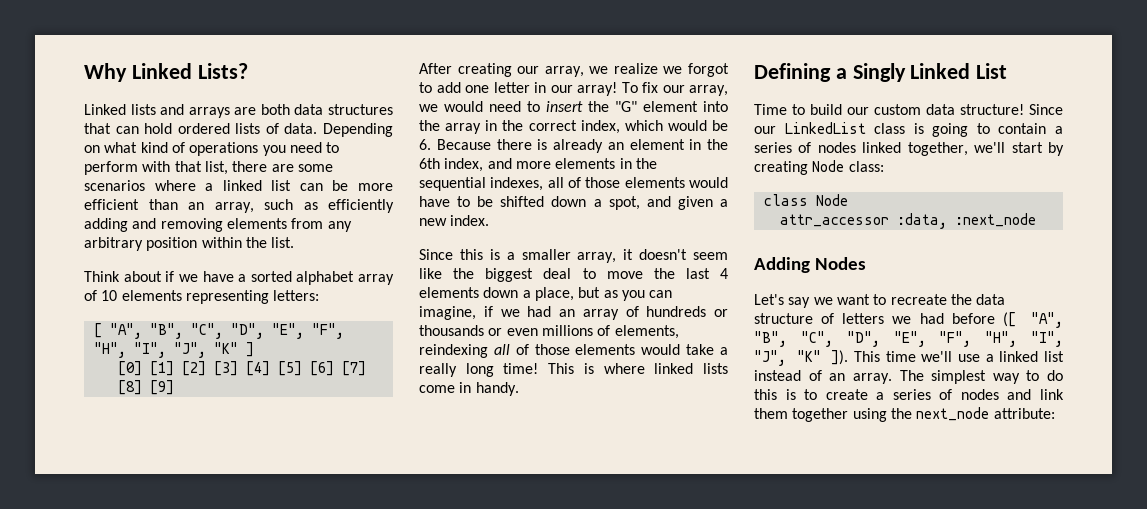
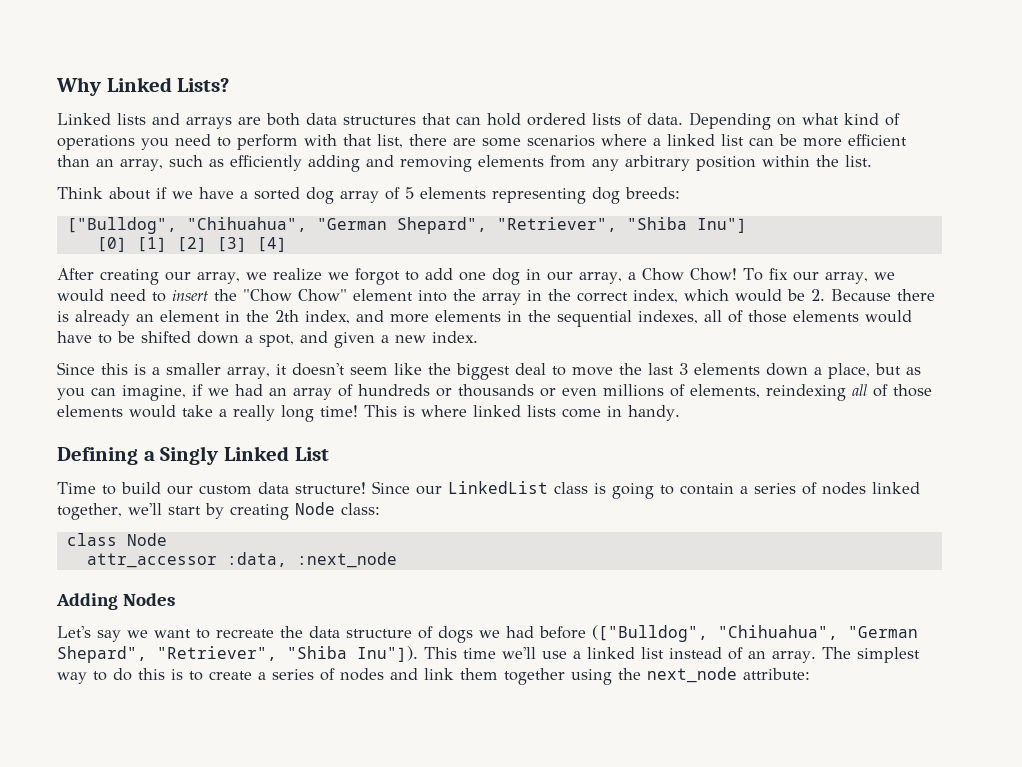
- Think about if we have a sorted alphabet array of 10 elements representing letters:
- [ "A", "B", "C", "D", "E", "F", "H", "I", "J", "K" ]
+ Think about if we have a sorted dog array of 5 elements representing dog breeds:
+ ["Bulldog", "Chihuahua", "German Shepard", "Retriever", "Shiba Inu"]
- [0] [1] [2] [3] [4] [5] [6] [7] [8] [9]
+ [0] [1] [2] [3] [4]
- After creating our array, we realize we forgot to add one letter in our array!
+ After creating our array, we realize we forgot to add one dog in our array, a Chow Chow!
- To fix our array, we would need to insert the "G" element into the array in the correct index, which would be 6. Because there is already an element in the 6th index, and more elements in the sequential indexes, all of those elements would have to be shifted down a spot, and given a new index.
+ To fix our array, we would need to insert the "Chow Chow" element into the array in the correct index, which would be 2. Because there is already an element in the 2th index, and more elements in the sequential indexes, all of those elements would have to be shifted down a spot, and given a new index.
- Since this is a smaller array, it doesn't seem like the biggest deal to move the last 4 elements down a place, but as you can imagine, if we had an array of hundreds or thousands or even millions of elements, reindexing all of those elements would take a really long time!
+ Since this is a smaller array, it doesn't seem like the biggest deal to move the last 3 elements down a place, but as you can imagine, if we had an array of hundreds or thousands or even millions of elements, reindexing all of those elements would take a really long time!
- Let's say we want to recreate the data structure of letters we had before ([ "A", "B", "C", "D", "E", "F", "H", "I", "J", "K" ]).
+ Let's say we want to recreate the data structure of dogs we had before (["Bulldog", "Chihuahua", "German Shepard", "Retriever", "Shiba Inu"]).

